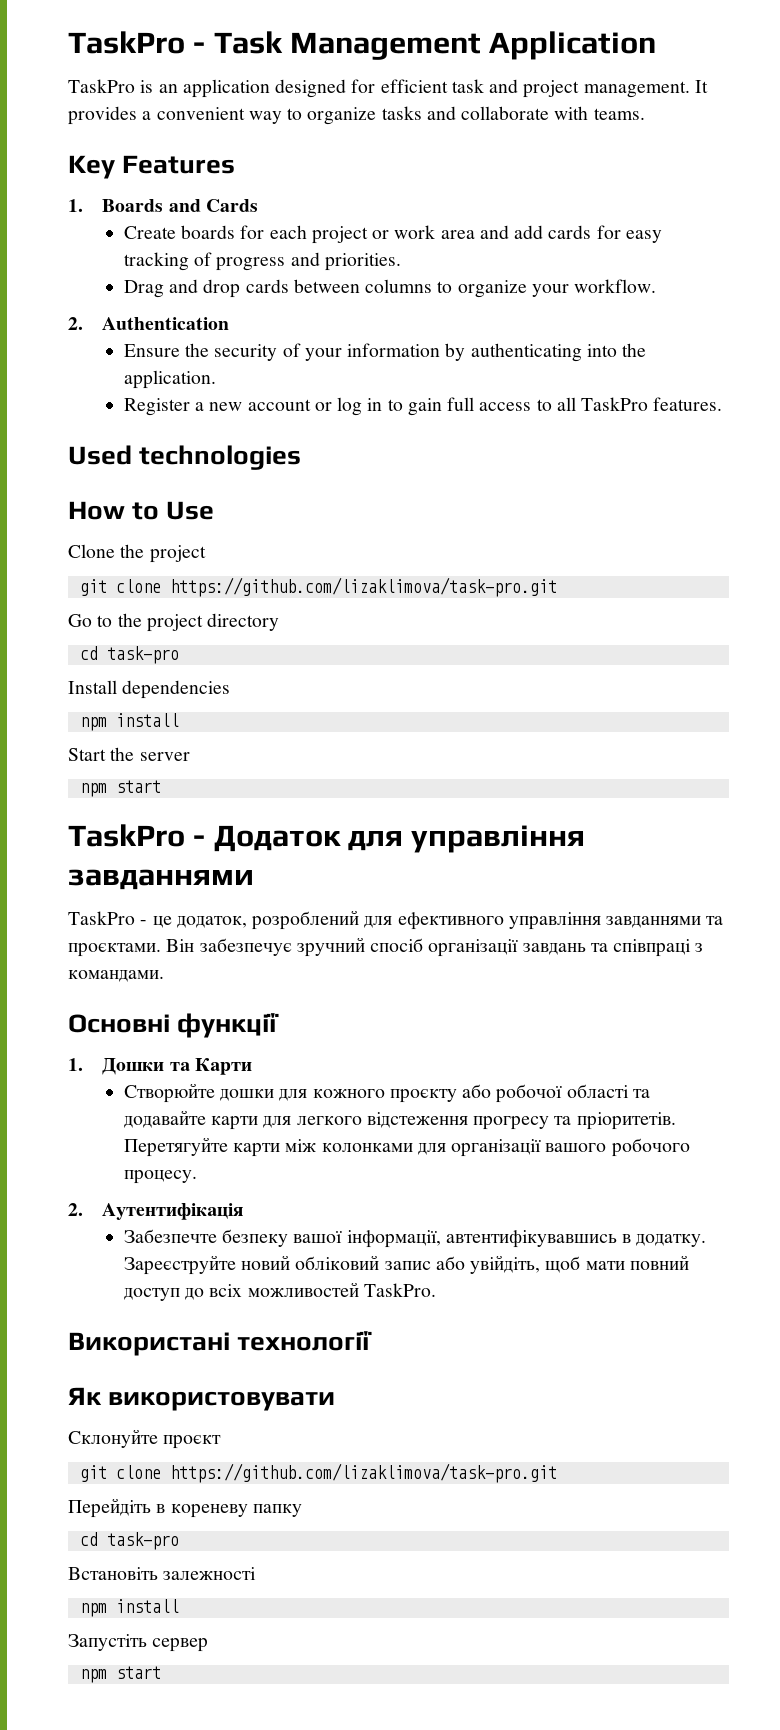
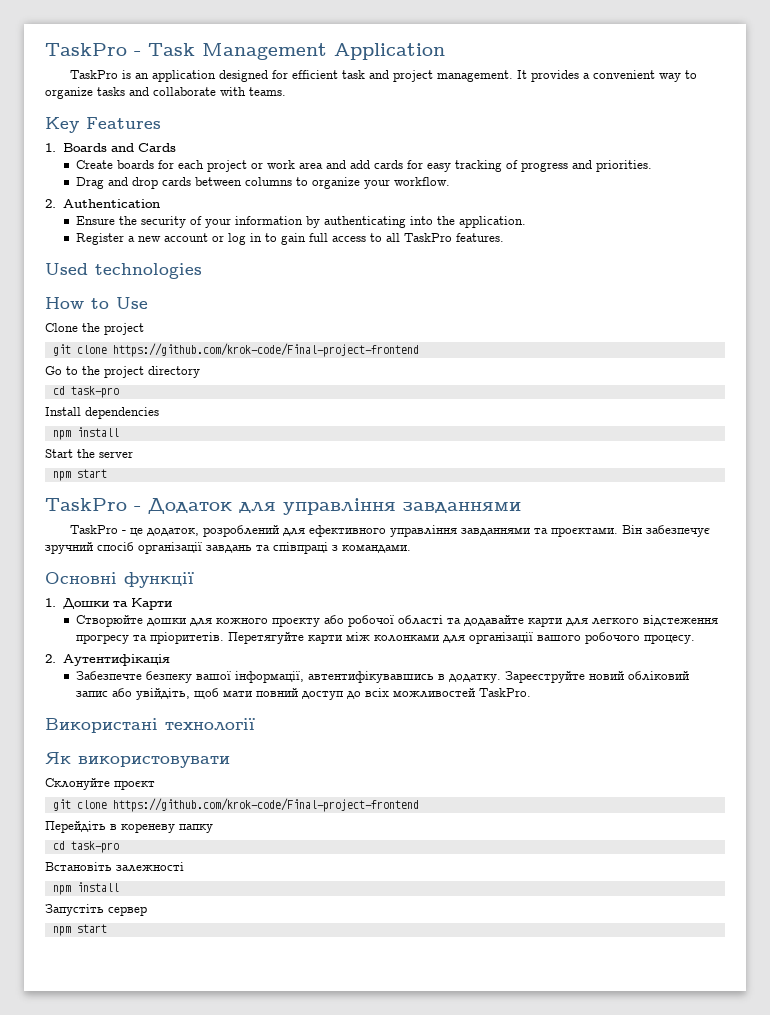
  Clone the project
- git clone https://github.com/lizaklimova/task-pro.git
+ git clone https://github.com/krok-code/Final-project-frontend
  Склонуйте проєкт
- git clone https://github.com/lizaklimova/task-pro.git
+ git clone https://github.com/krok-code/Final-project-frontend

